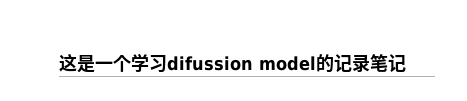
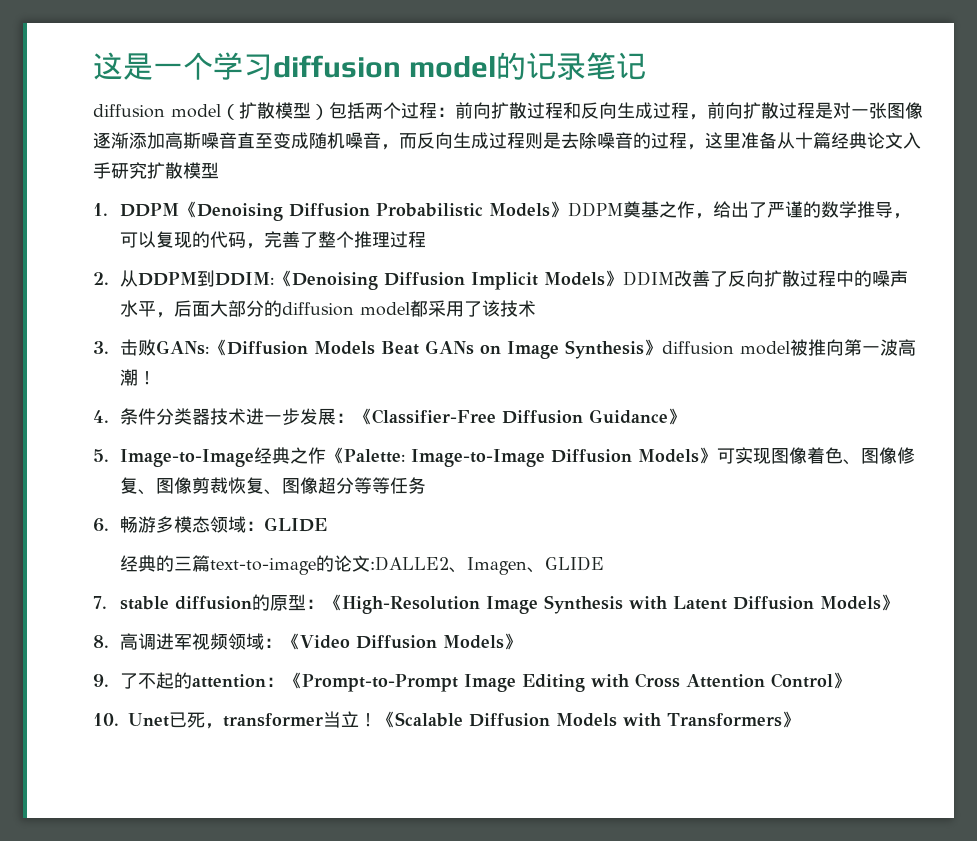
- 这是一个学习difussion model的记录笔记
+ 这是一个学习diffusion model的记录笔记
+ diffusion model（扩散模型）包括两个过程：前向扩散过程和反向生成过程，前向扩散过程是对一张图像逐渐添加高斯噪音直至变成随机噪音，而反向生成过程则是去除噪音的过程，这里准备从十篇经典论文入手研究扩散模型
+ 1. DDPM《Denoising Diffusion Probabilistic Models》DDPM奠基之作，给出了严谨的数学推导，可以复现的代码，完善了整个推理过程
+ 2.从DDPM到DDIM:《Denoising Diffusion Implicit Models》DDIM改善了反向扩散过程中的噪声水平，后面大部分的diffusion model都采用了该技术
+ 3.击败GANs:《Diffusion Models Beat GANs on Image Synthesis》diffusion model被推向第一波高潮！
+ 4.条件分类器技术进一步发展：《Classifier-Free Diffusion Guidance》
+ 5. Image-to-Image经典之作《Palette: Image-to-Image Diffusion Models》可实现图像着色、图像修复、图像剪裁恢复、图像超分等等任务
+ 6.畅游多模态领域：GLIDE
+ 经典的三篇text-to-image的论文:DALLE2、Imagen、GLIDE
+ 7. stable diffusion的原型：《High-Resolution Image Synthesis with Latent Diffusion Models》
+ 8.高调进军视频领域：《Video Diffusion Models》
+ 9.了不起的attention：《Prompt-to-Prompt Image Editing with Cross Attention Control》
+ 10. Unet已死，transformer当立！《Scalable Diffusion Models with Transformers》

